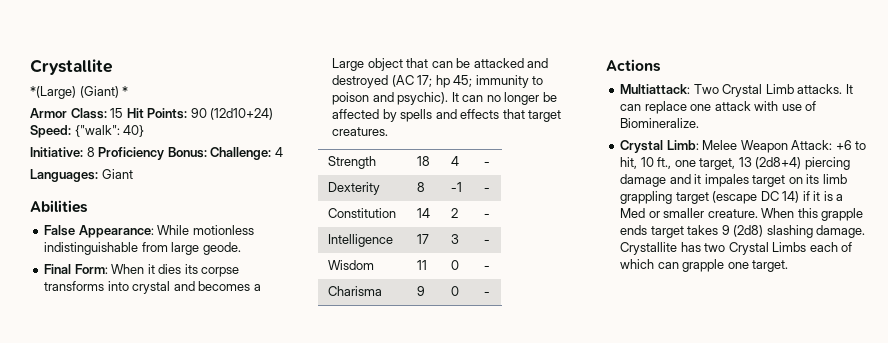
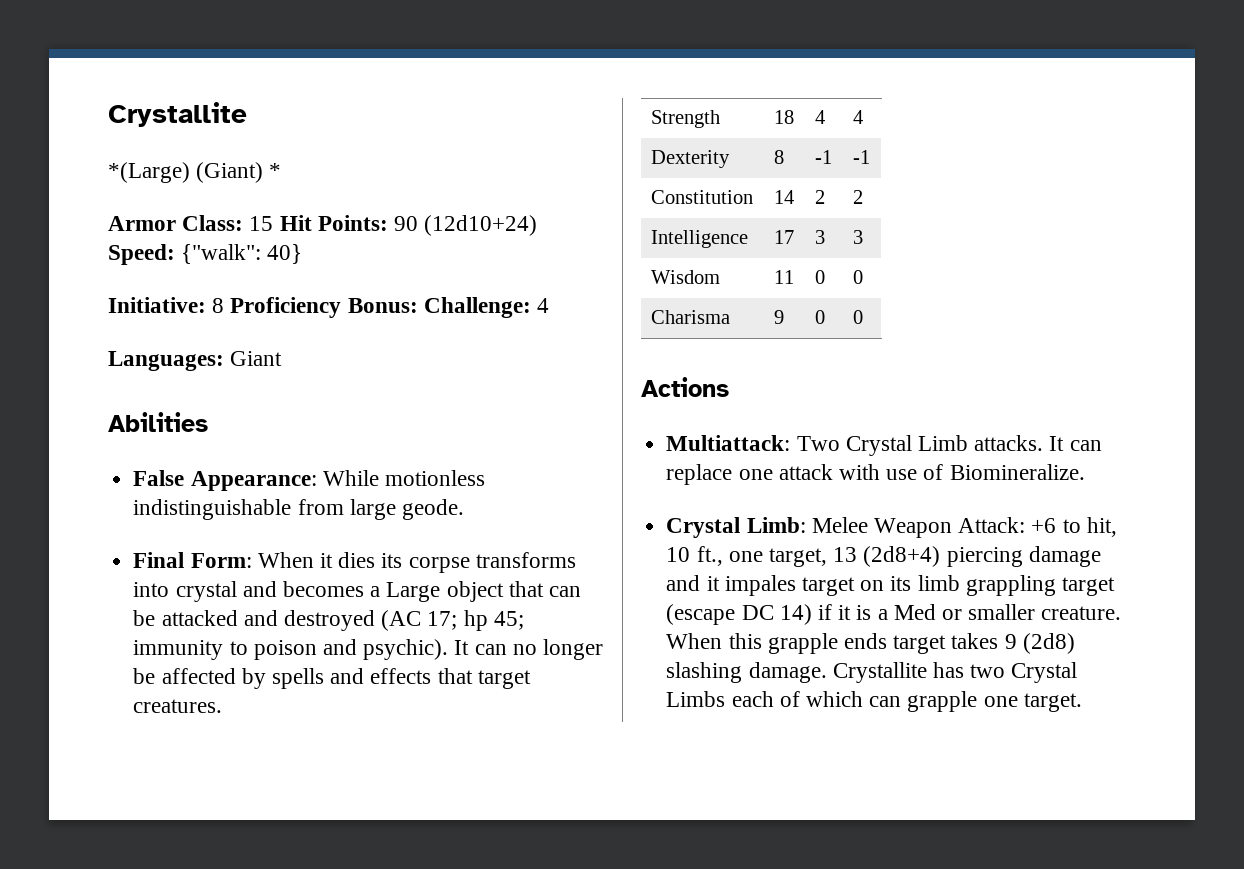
- Strength | 18 | 4 | -
+ Strength | 18 | 4 | 4
- Dexterity | 8 | -1 | -
+ Dexterity | 8 | -1 | -1
- Constitution | 14 | 2 | -
+ Constitution | 14 | 2 | 2
- Intelligence | 17 | 3 | -
+ Intelligence | 17 | 3 | 3
- Wisdom | 11 | 0 | -
+ Wisdom | 11 | 0 | 0
- Charisma | 9 | 0 | -
+ Charisma | 9 | 0 | 0

